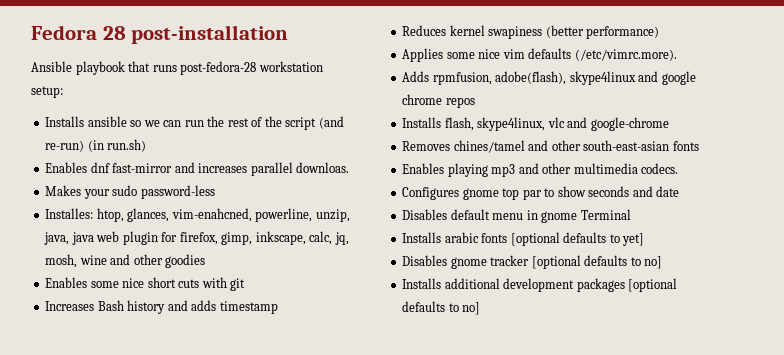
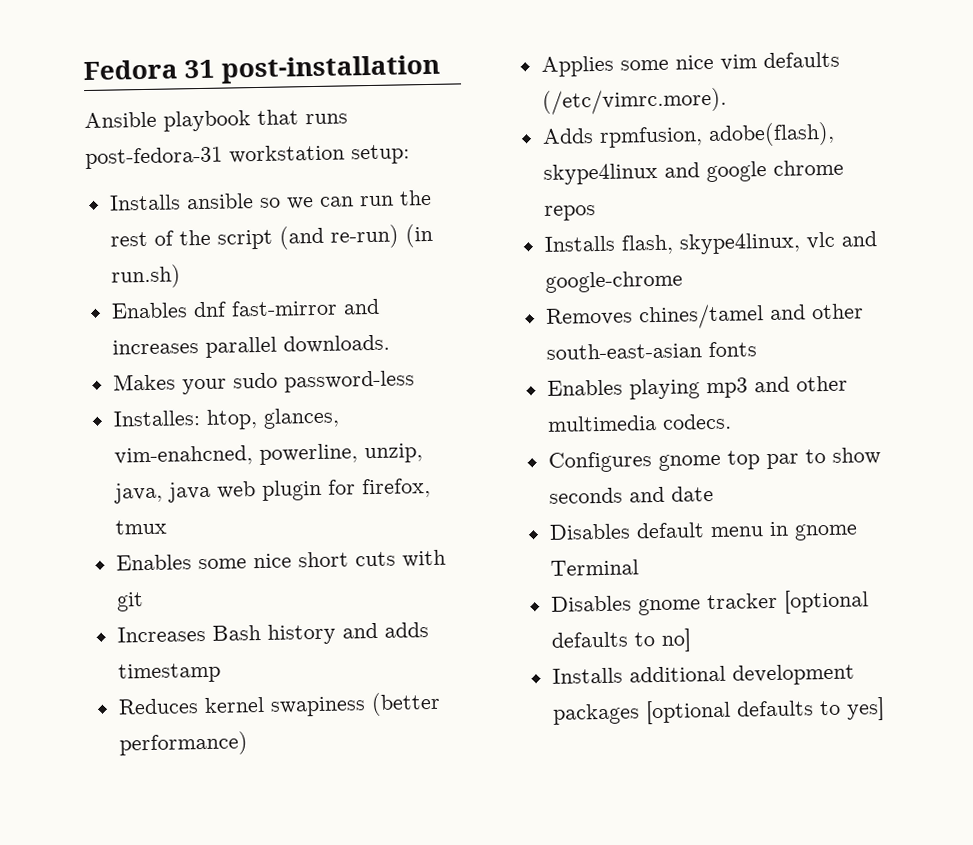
- Fedora 28 post-installation
+ Fedora 31 post-installation
- Ansible playbook that runs post-fedora-28 workstation setup:
+ Ansible playbook that runs post-fedora-31 workstation setup:
- Enables dnf fast-mirror and increases parallel downloas.
+ Enables dnf fast-mirror and increases parallel downloads.
- Installes: htop, glances, vim-enahcned, powerline, unzip, java, java web plugin for firefox, gimp, inkscape, calc, jq, mosh, wine and other goodies
+ Installes: htop, glances, vim-enahcned, powerline, unzip, java, java web plugin for firefox, tmux
- Installs arabic fonts [optional defaults to yet]
- Installs additional development packages [optional defaults to no]
+ Installs additional development packages [optional defaults to yes]

